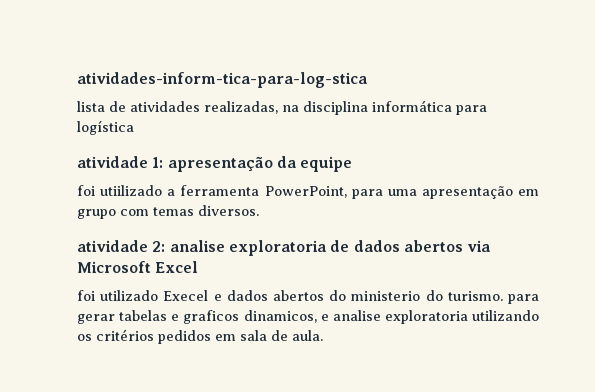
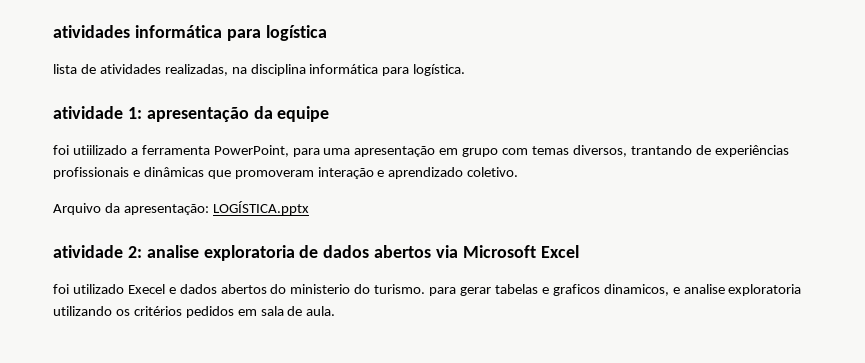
- atividades-inform-tica-para-log-stica
+ atividades informática para logística
- lista de atividades realizadas, na disciplina informática para logística
+ lista de atividades realizadas, na disciplina informática para logística.
- foi utiilizado a ferramenta PowerPoint, para uma apresentação em grupo com temas diversos.
+ foi utiilizado a ferramenta PowerPoint, para uma apresentação em grupo com temas diversos, trantando de experiências profissionais e dinâmicas que promoveram interação e aprendizado coletivo.
+ Arquivo da apresentação: LOGÍSTICA.pptx

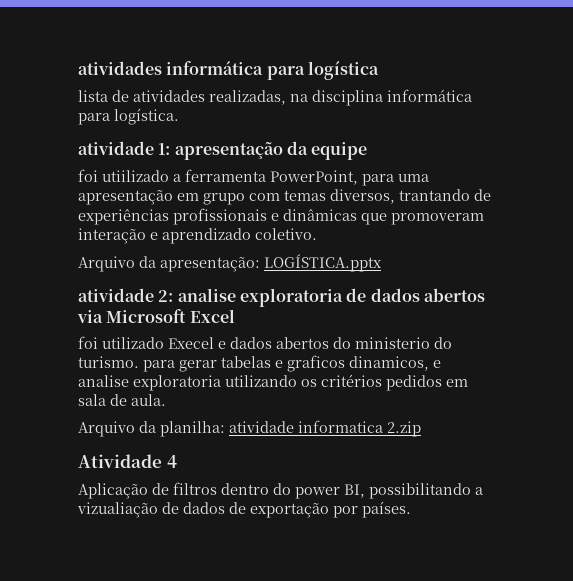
+ Arquivo da planilha: atividade informatica 2.zip
+ Atividade 4
+ Aplicação de filtros dentro do power BI, possibilitando a vizualiação de dados de exportação por países.

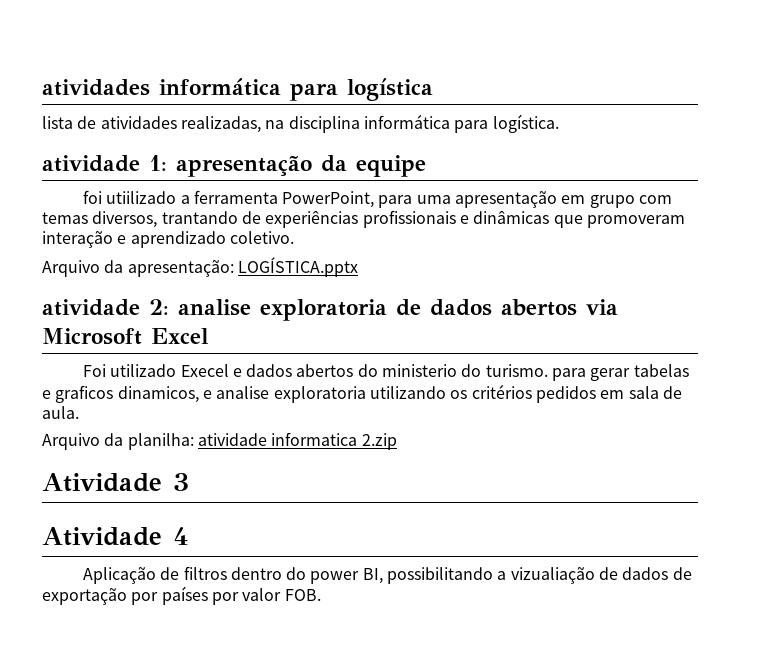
- foi utilizado Execel e dados abertos do ministerio do turismo. para gerar tabelas e graficos dinamicos, e analise exploratoria utilizando os critérios pedidos em sala de aula.
+ Foi utilizado Execel e dados abertos do ministerio do turismo. para gerar tabelas e graficos dinamicos, e analise exploratoria utilizando os critérios pedidos em sala de aula.
+ Atividade 3
- Aplicação de filtros dentro do power BI, possibilitando a vizualiação de dados de exportação por países.
+ Aplicação de filtros dentro do power BI, possibilitando a vizualiação de dados de exportação por países por valor FOB.

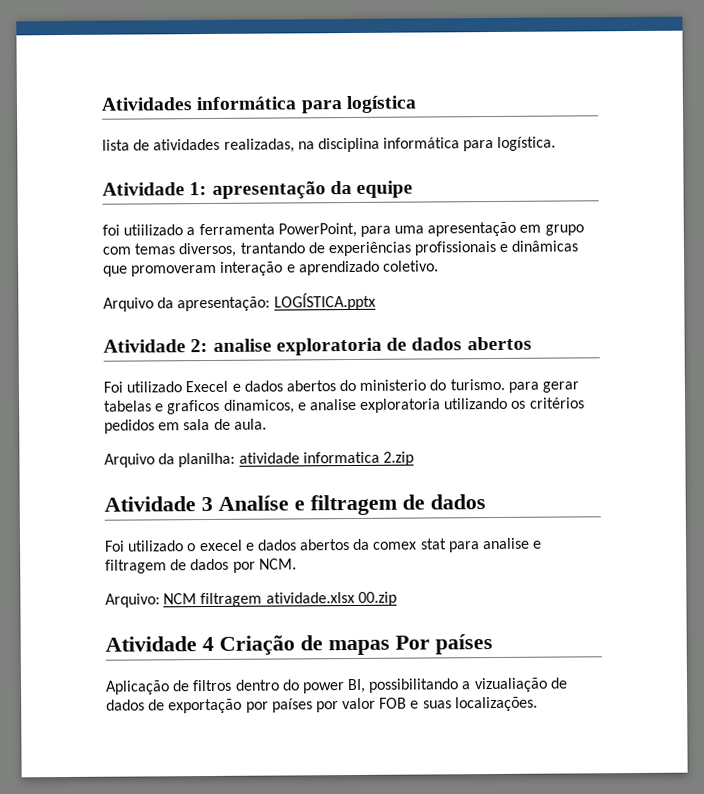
- atividades informática para logística
+ Atividades informática para logística
- atividade 1: apresentação da equipe
+ Atividade 1: apresentação da equipe
- atividade 2: analise exploratoria de dados abertos via Microsoft Excel
+ Atividade 2: analise exploratoria de dados abertos
- Atividade 3
- Atividade 4
+ Atividade 3 Analíse e filtragem de dados
+ Foi utilizado o execel e dados abertos da comex stat para analise e filtragem de dados por NCM.
+ Arquivo: NCM filtragem atividade.xlsx 00.zip
+ Atividade 4 Criação de mapas Por países
- Aplicação de filtros dentro do power BI, possibilitando a vizualiação de dados de exportação por países por valor FOB.
+ Aplicação de filtros dentro do power BI, possibilitando a vizualiação de dados de exportação por países por valor FOB e suas localizações.

